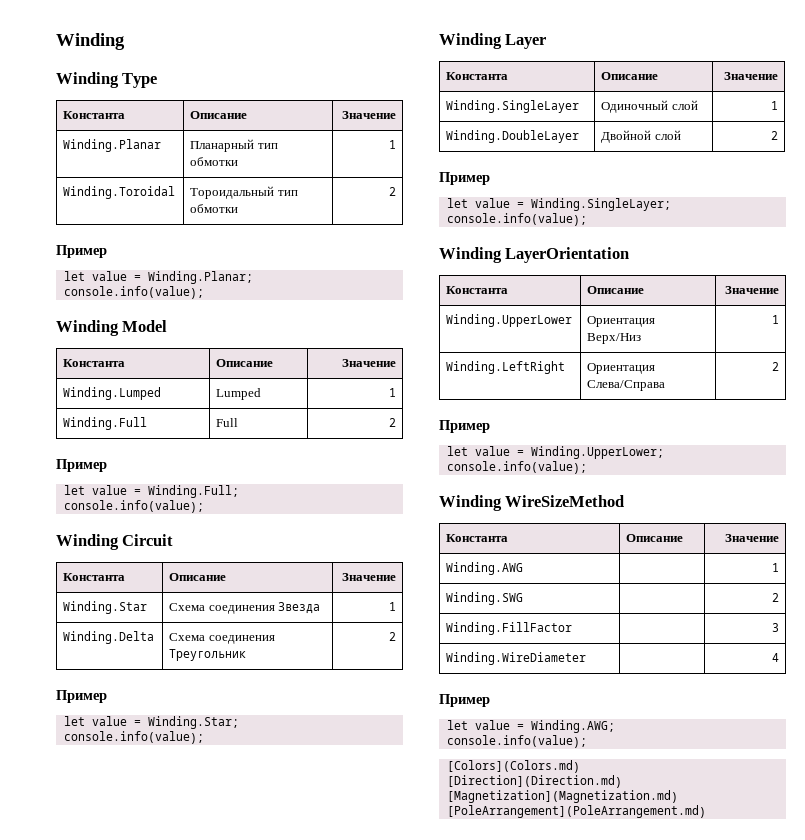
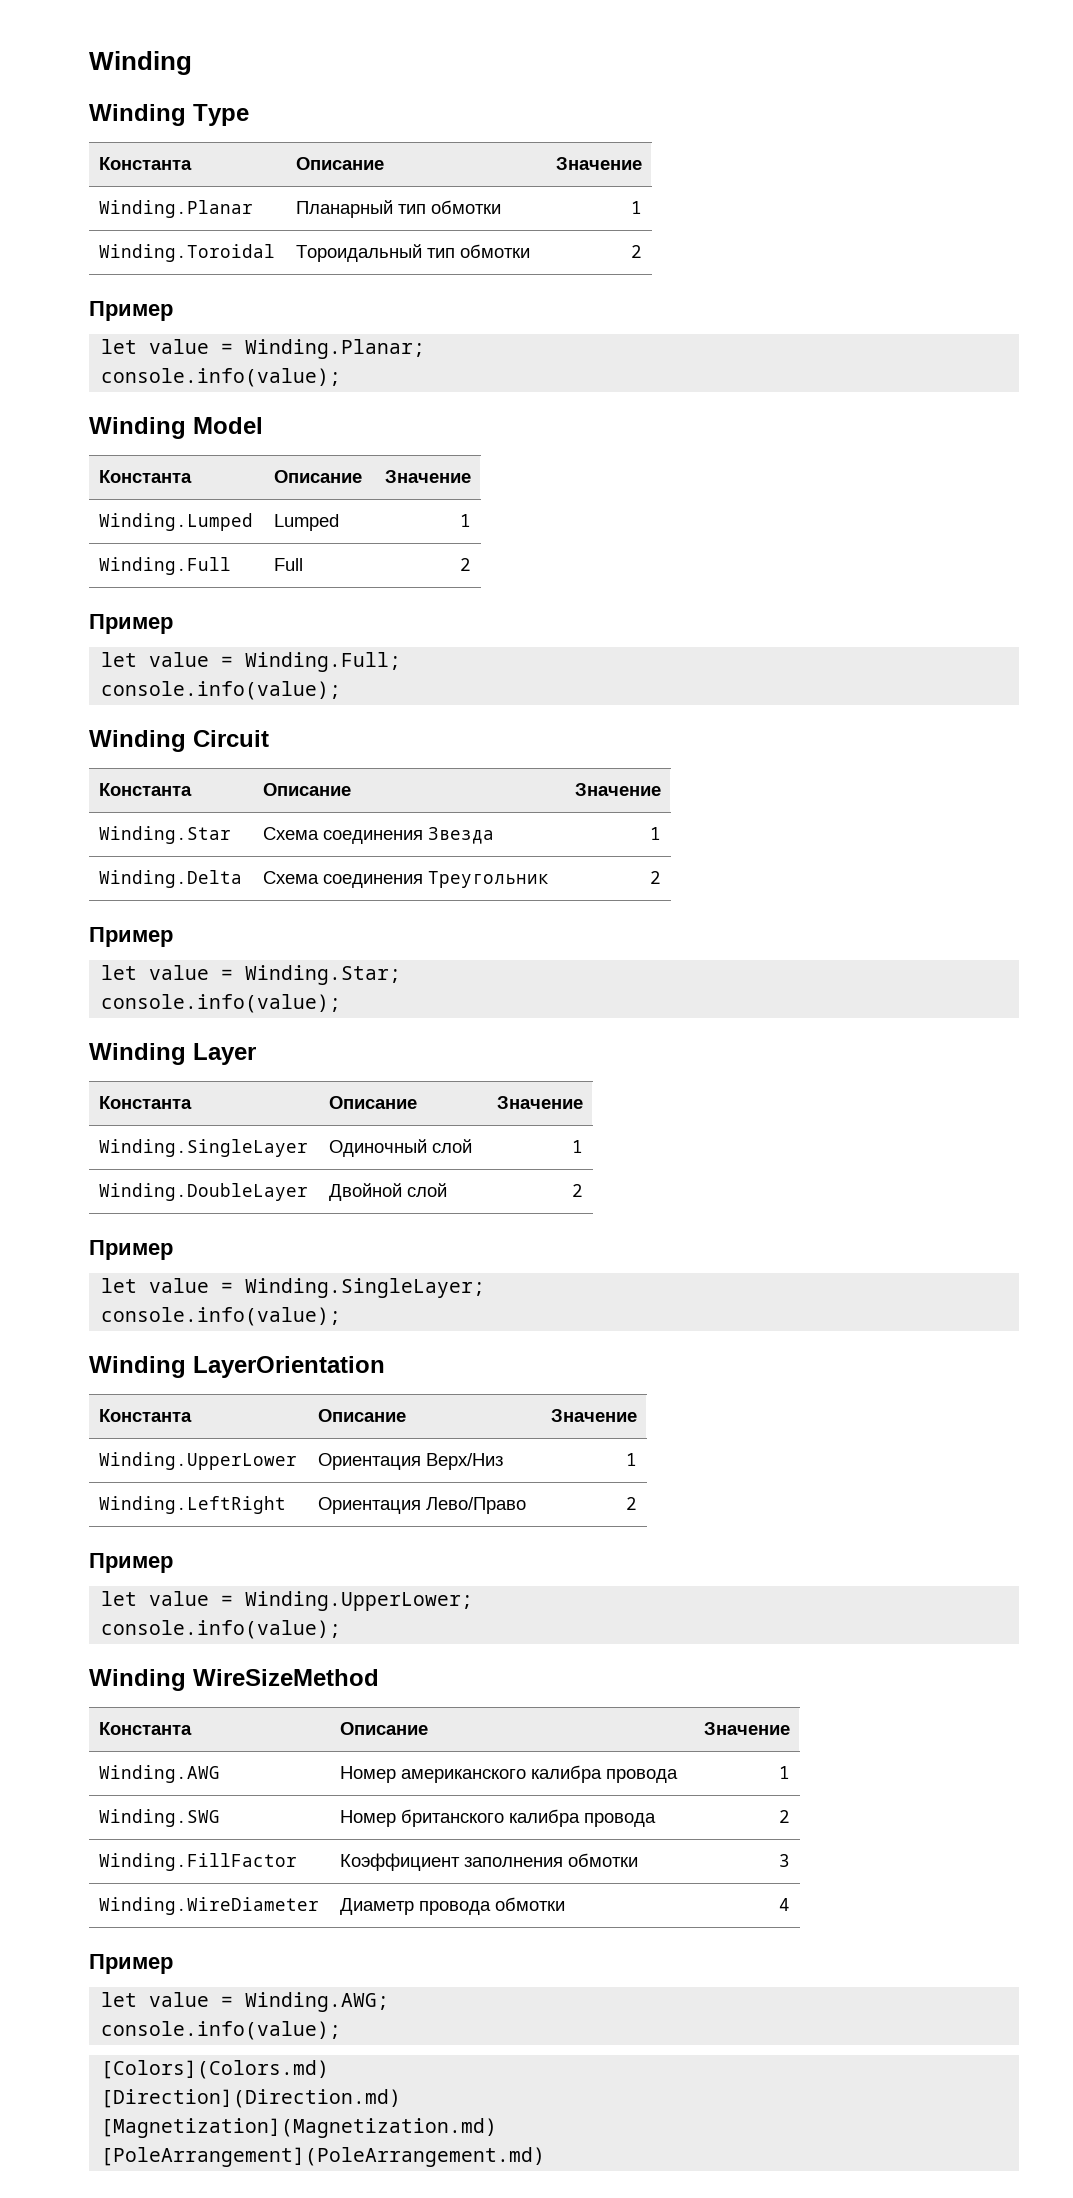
- Winding.LeftRight | Ориентация Слева/Справа | 2
+ Winding.LeftRight | Ориентация Лево/Право | 2
- Winding.AWG | | 1
- Winding.SWG | | 2
+ Winding.AWG | Номер американского калибра провода | 1
+ Winding.SWG | Номер британского калибра провода | 2
- Winding.FillFactor | | 3
+ Winding.FillFactor | Коэффициент заполнения обмотки | 3
- Winding.WireDiameter | | 4
+ Winding.WireDiameter | Диаметр провода обмотки | 4

